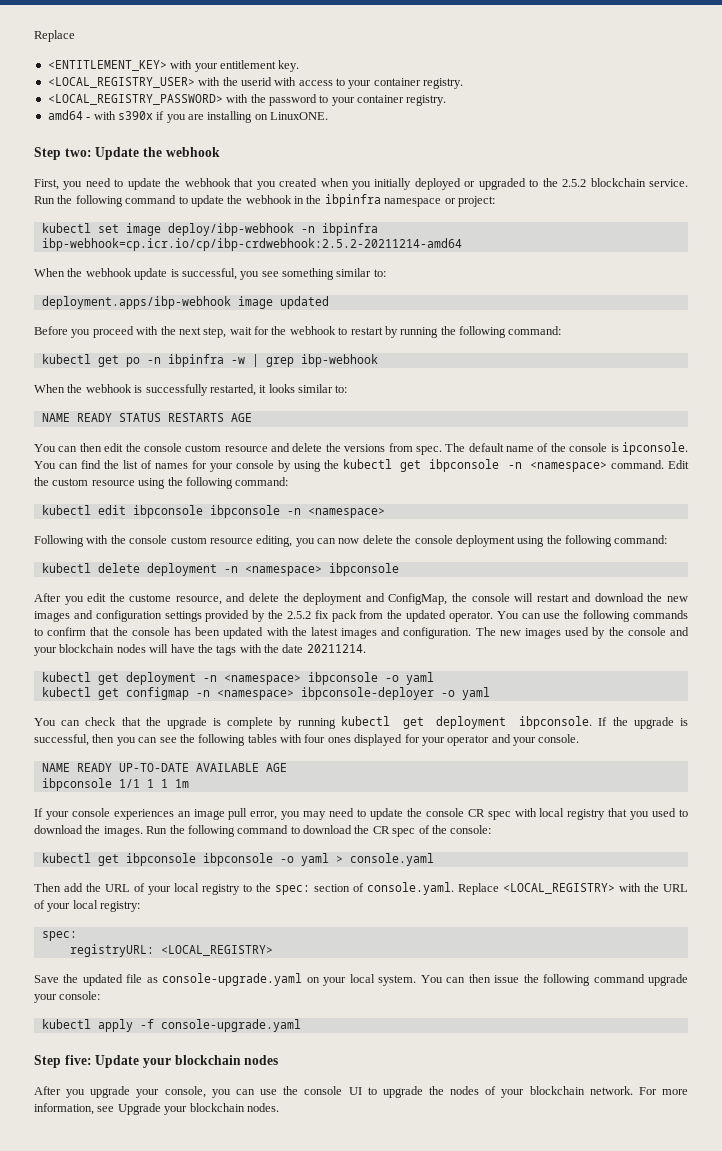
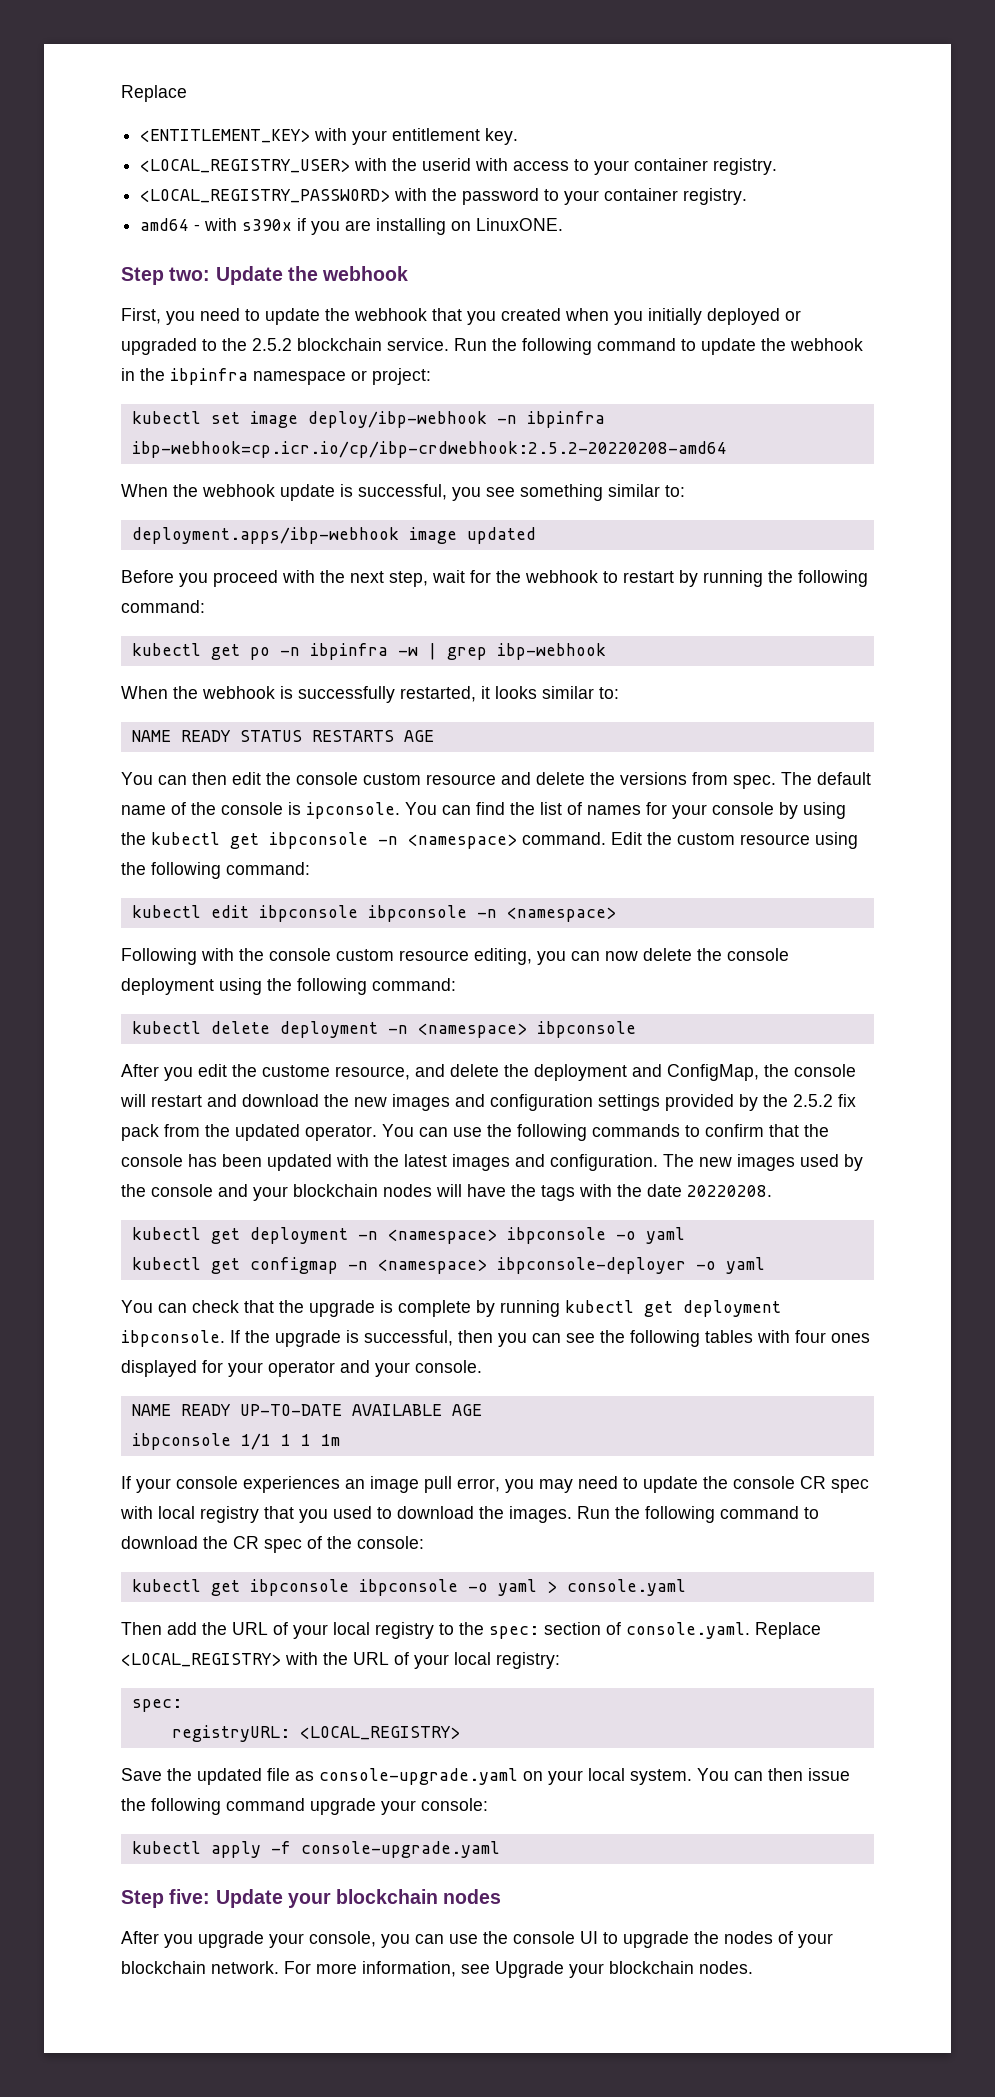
- kubectl set image deploy/ibp-webhook -n ibpinfra ibp-webhook=cp.icr.io/cp/ibp-crdwebhook:2.5.2-20211214-amd64
+ kubectl set image deploy/ibp-webhook -n ibpinfra ibp-webhook=cp.icr.io/cp/ibp-crdwebhook:2.5.2-20220208-amd64
- The new images used by the console and your blockchain nodes will have the tags with the date 20211214.
+ The new images used by the console and your blockchain nodes will have the tags with the date 20220208.

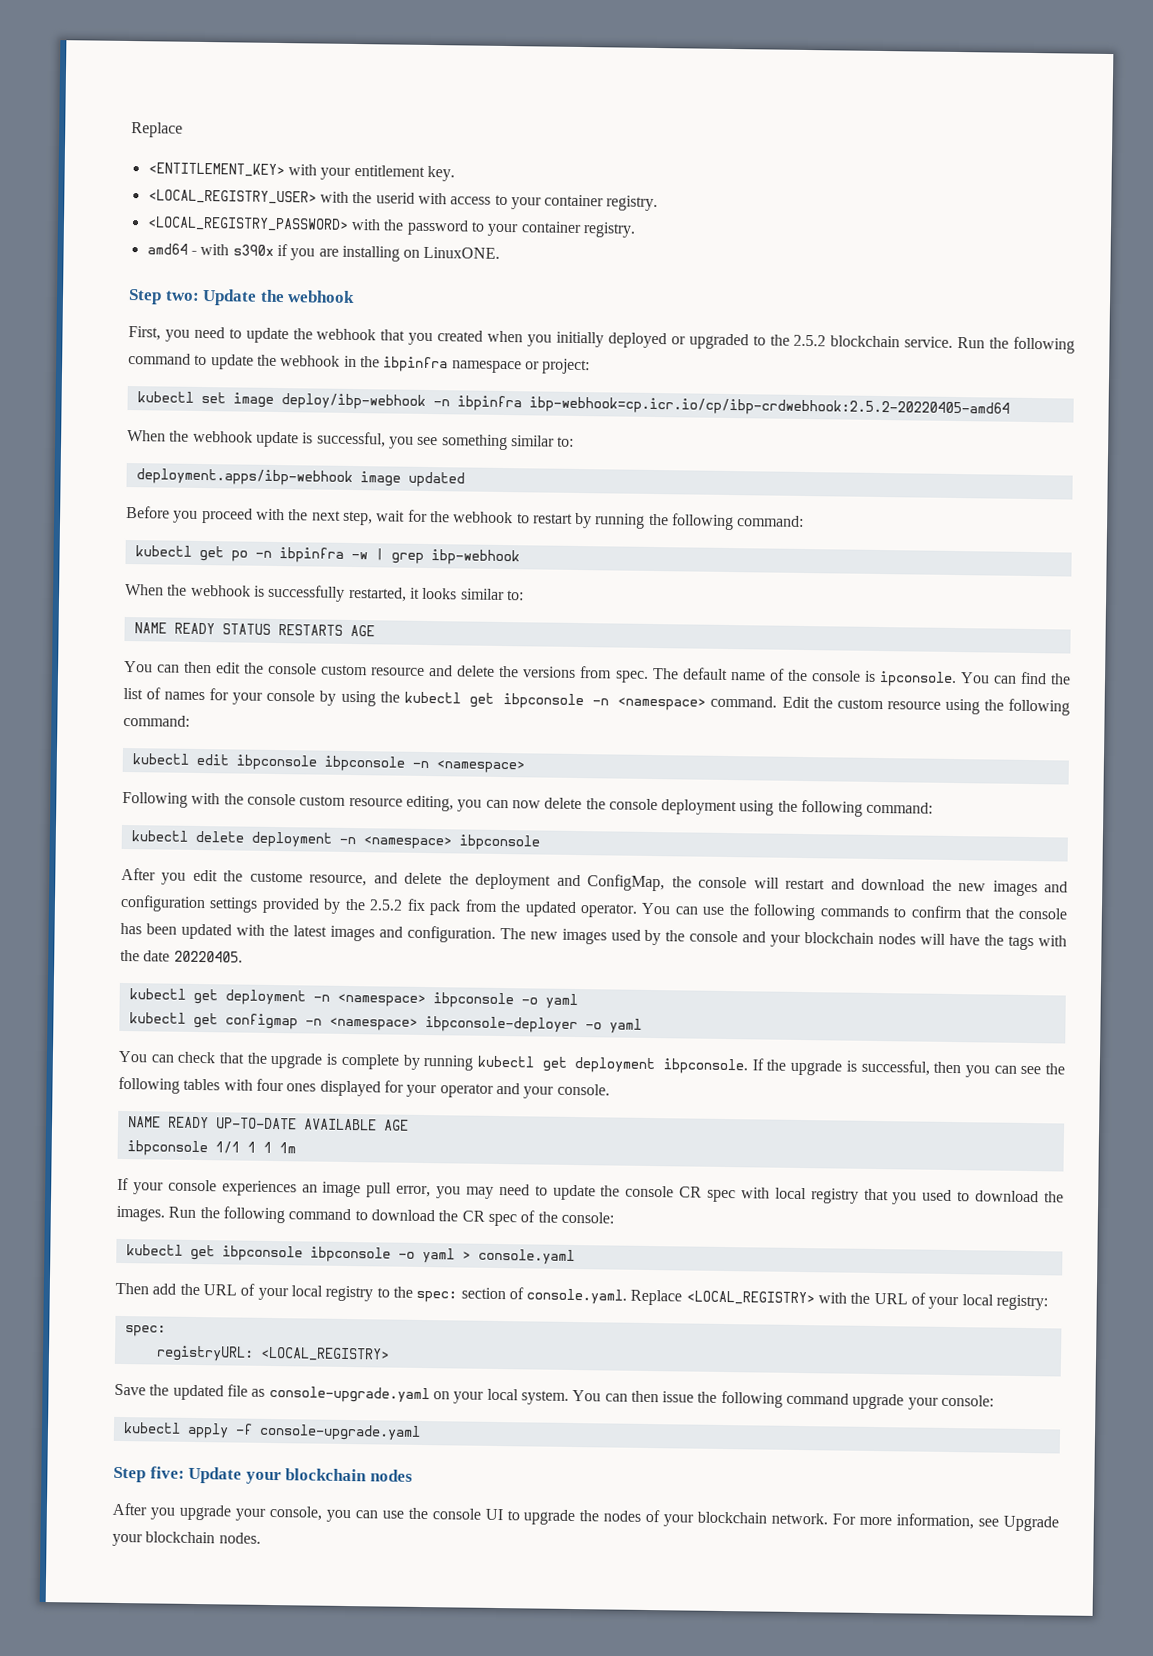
- kubectl set image deploy/ibp-webhook -n ibpinfra ibp-webhook=cp.icr.io/cp/ibp-crdwebhook:2.5.2-20220208-amd64
+ kubectl set image deploy/ibp-webhook -n ibpinfra ibp-webhook=cp.icr.io/cp/ibp-crdwebhook:2.5.2-20220405-amd64
- The new images used by the console and your blockchain nodes will have the tags with the date 20220208.
+ The new images used by the console and your blockchain nodes will have the tags with the date 20220405.

